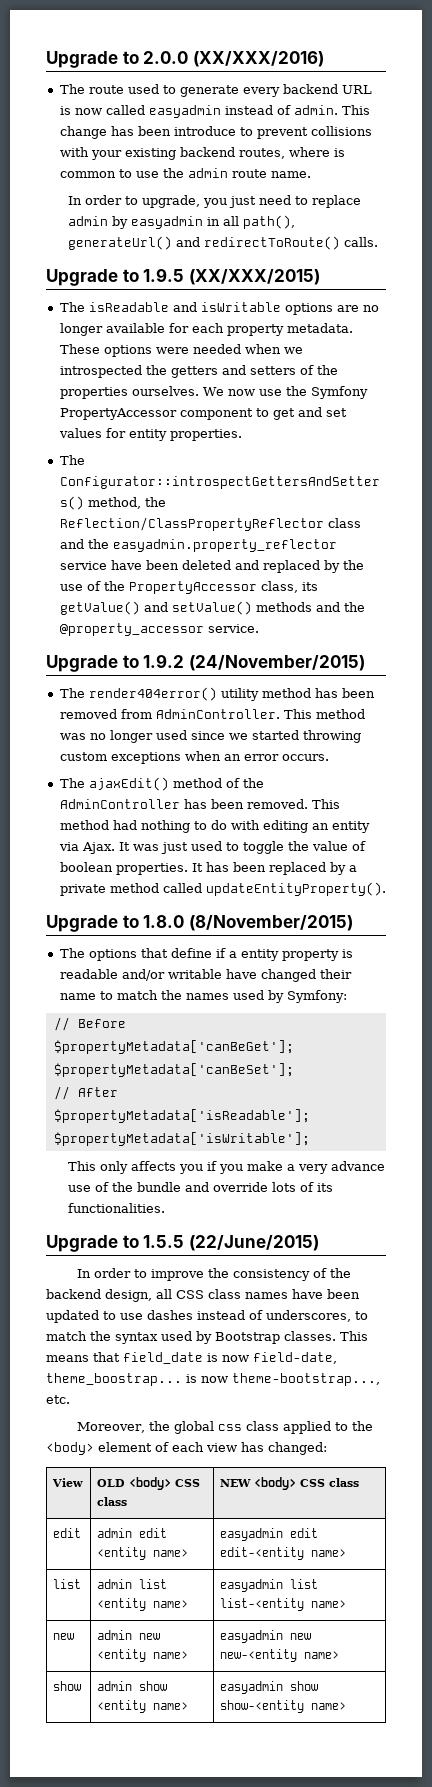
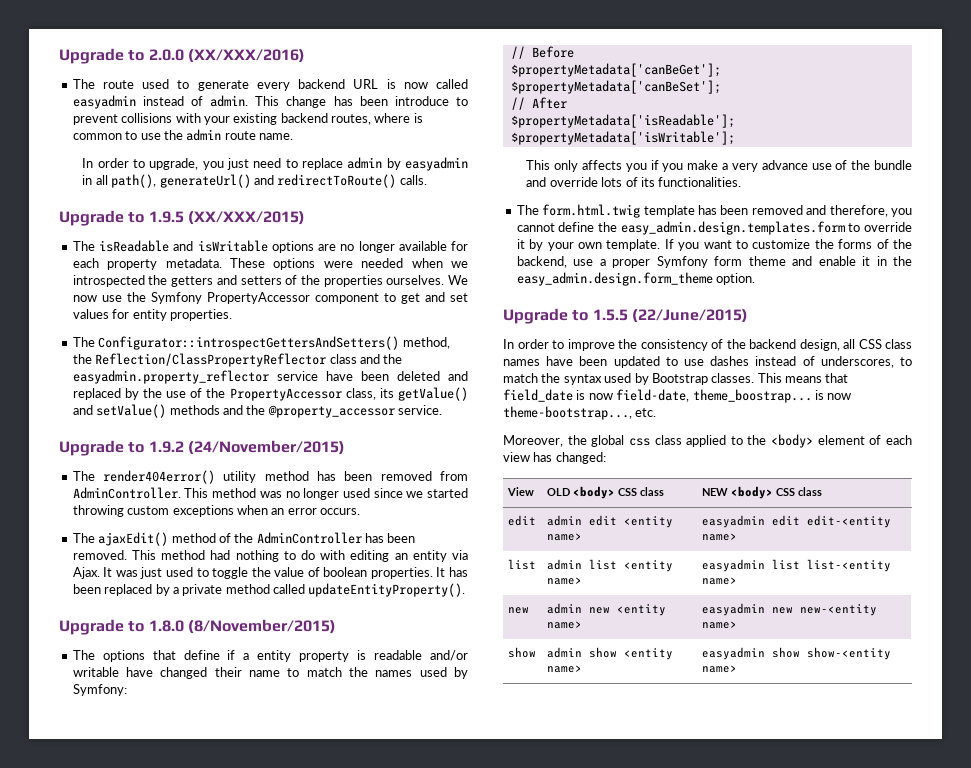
+ The form.html.twig template has been removed and therefore, you cannot define the easy_admin.design.templates.form to override it by your own template. If you want to customize the forms of the backend, use a proper Symfony form theme and enable it in the easy_admin.design.form_theme option.

